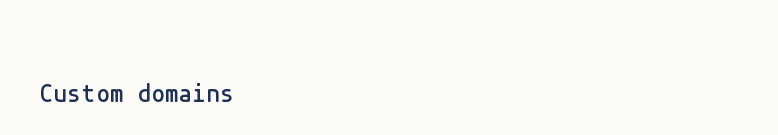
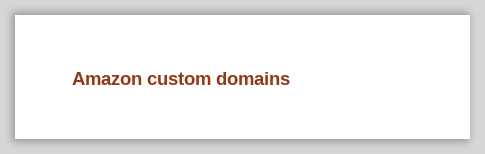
- Custom domains
+ Amazon custom domains

